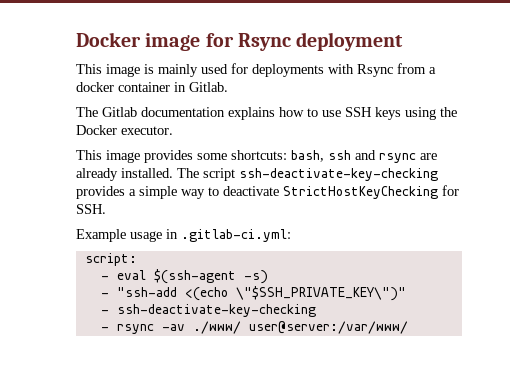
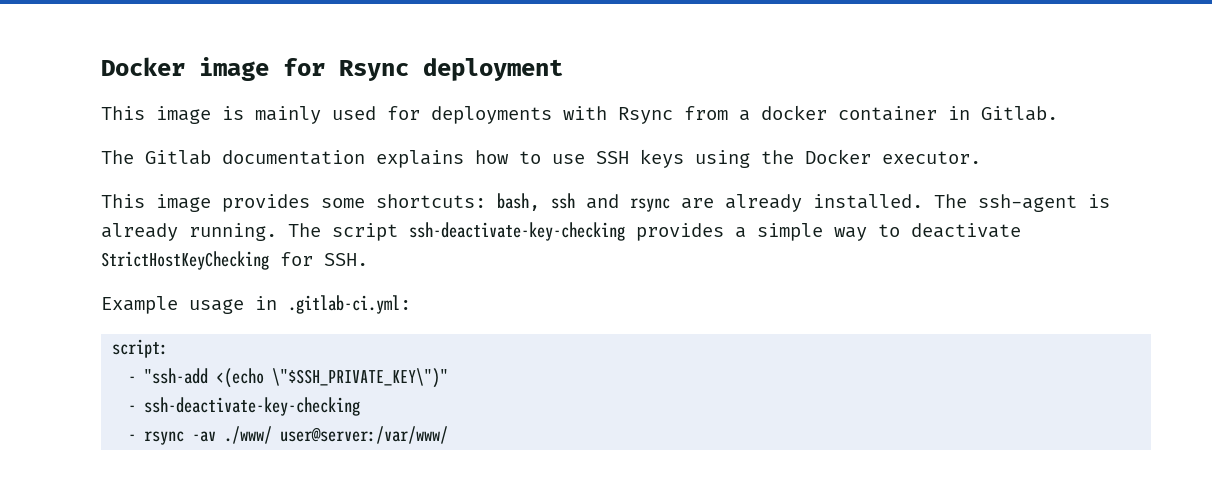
- The script ssh-deactivate-key-checking provides a simple way to deactivate StrictHostKeyChecking for SSH.
+ The ssh-agent is already running. The script ssh-deactivate-key-checking provides a simple way to deactivate StrictHostKeyChecking for SSH.
- - eval $(ssh-agent -s)

